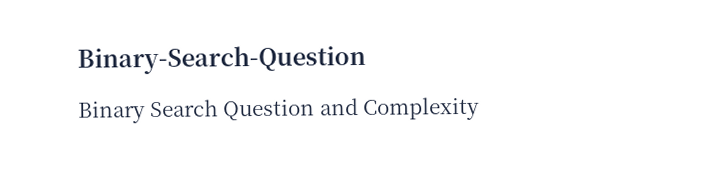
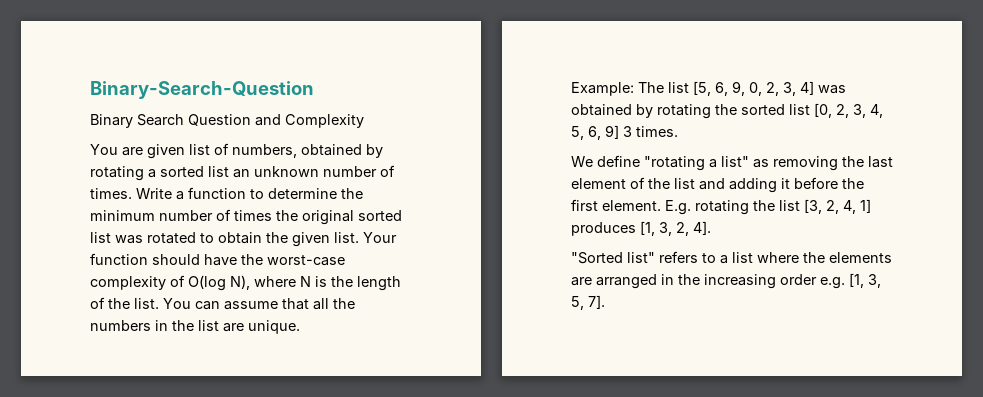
+ You are given list of numbers, obtained by rotating a sorted list an unknown number of times. Write a function to determine the minimum number of times the original sorted list was rotated to obtain the given list. Your function should have the worst-case complexity of O(log N), where N is the length of the list. You can assume that all the numbers in the list are unique.
+ Example: The list [5, 6, 9, 0, 2, 3, 4] was obtained by rotating the sorted list [0, 2, 3, 4, 5, 6, 9] 3 times.
+ We define "rotating a list" as removing the last element of the list and adding it before the first element. E.g. rotating the list [3, 2, 4, 1] produces [1, 3, 2, 4].
+ "Sorted list" refers to a list where the elements are arranged in the increasing order e.g. [1, 3, 5, 7].

